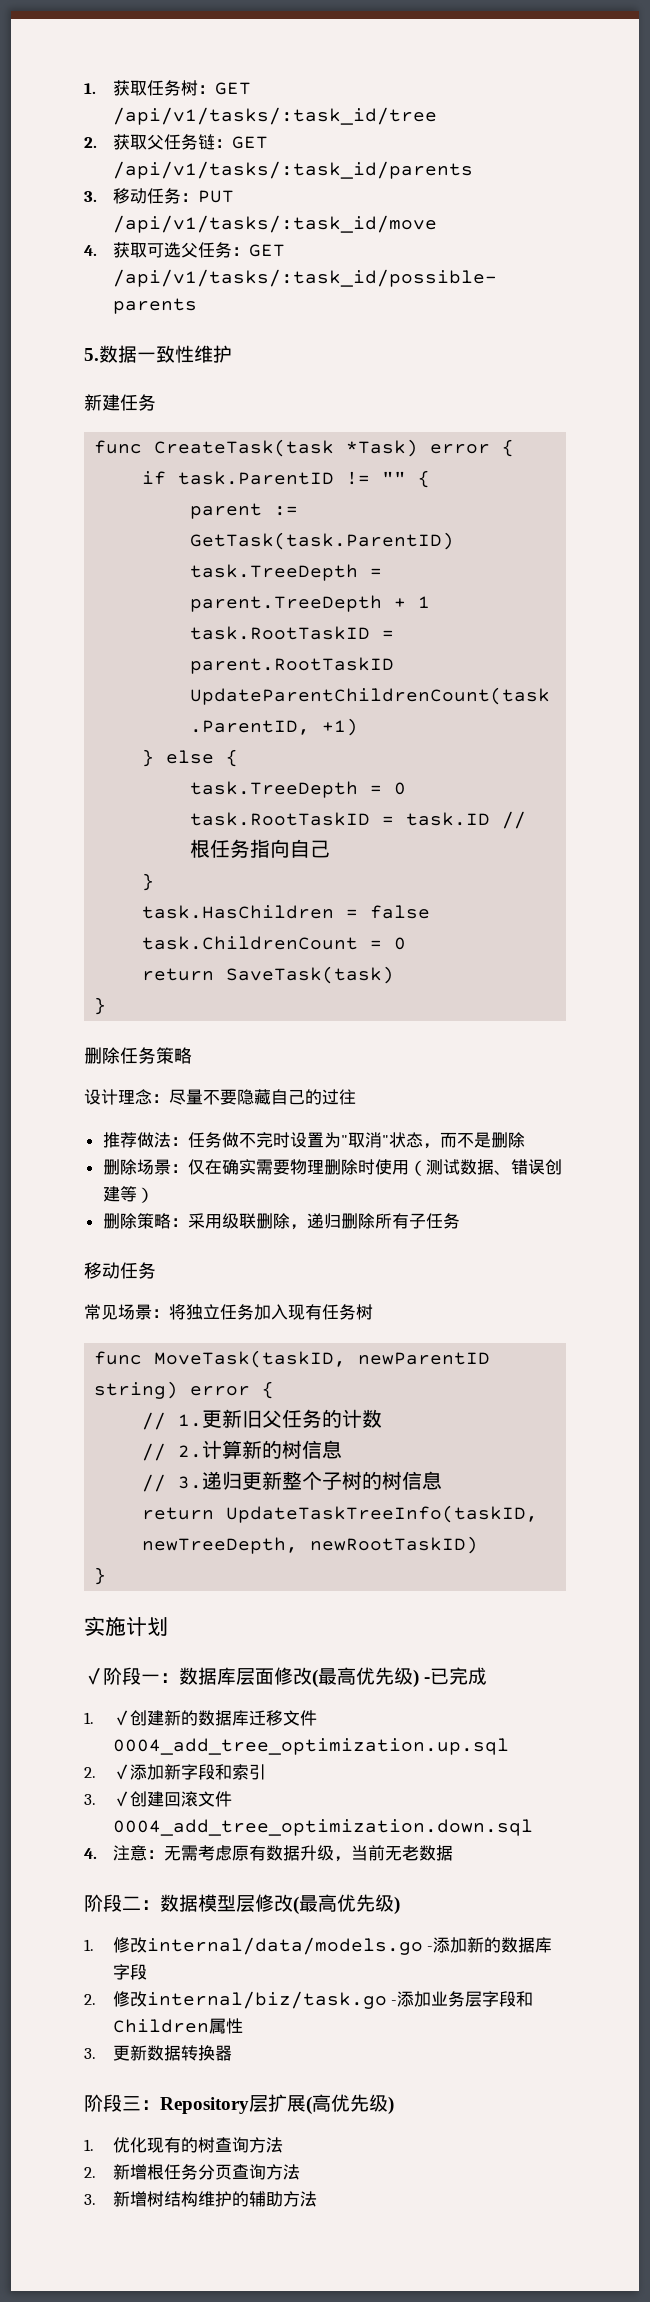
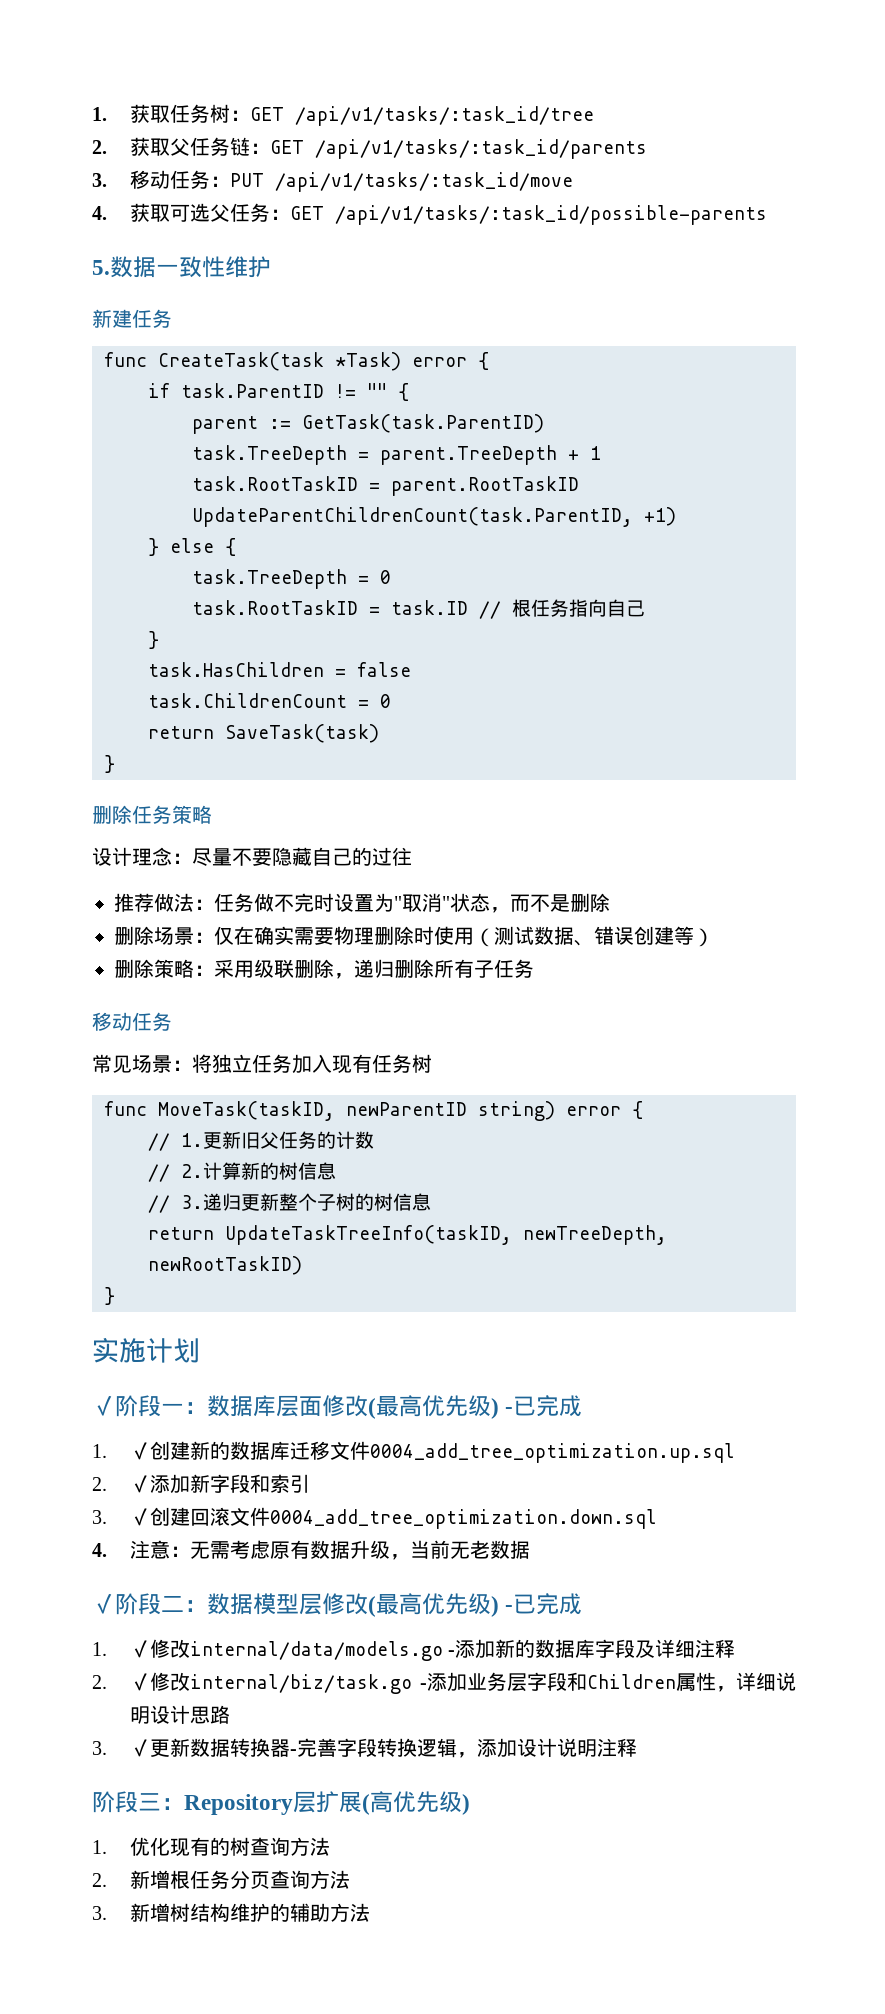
- 阶段二：数据模型层修改(最高优先级)
- 1.修改internal/data/models.go -添加新的数据库字段
- 2.修改internal/biz/task.go -添加业务层字段和Children属性
- 3.更新数据转换器
+ ✓阶段二：数据模型层修改(最高优先级) -已完成
+ 1. ✓修改internal/data/models.go -添加新的数据库字段及详细注释
+ 2. ✓修改internal/biz/task.go -添加业务层字段和Children属性，详细说明设计思路
+ 3. ✓更新数据转换器-完善字段转换逻辑，添加设计说明注释

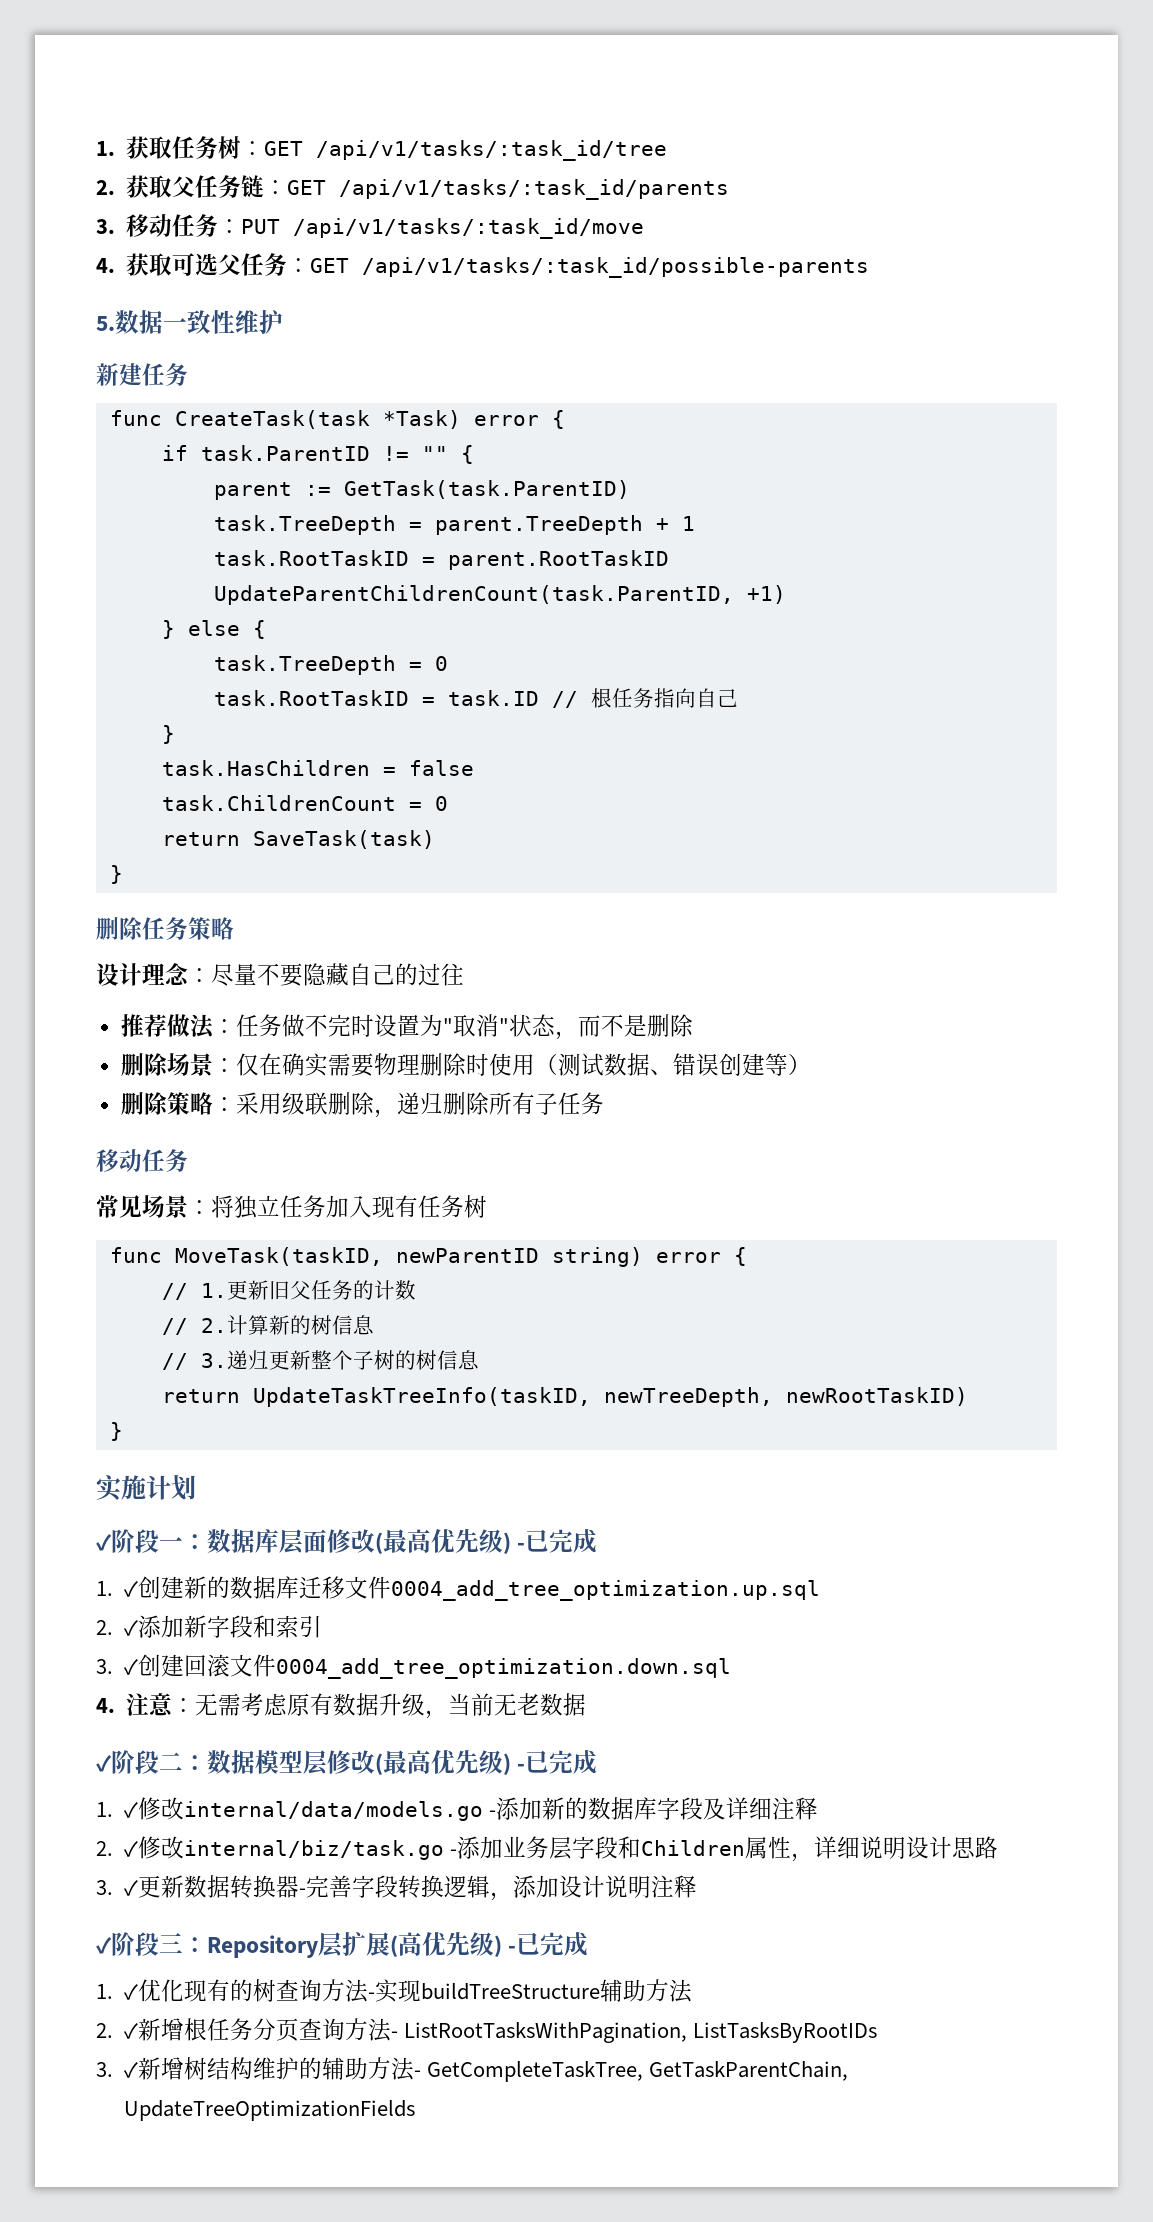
- 阶段三：Repository层扩展(高优先级)
- 1.优化现有的树查询方法
- 2.新增根任务分页查询方法
- 3.新增树结构维护的辅助方法
+ ✓阶段三：Repository层扩展(高优先级) -已完成
+ 1. ✓优化现有的树查询方法-实现buildTreeStructure辅助方法
+ 2. ✓新增根任务分页查询方法- ListRootTasksWithPagination, ListTasksByRootIDs
+ 3. ✓新增树结构维护的辅助方法- GetCompleteTaskTree, GetTaskParentChain, UpdateTreeOptimizationFields

